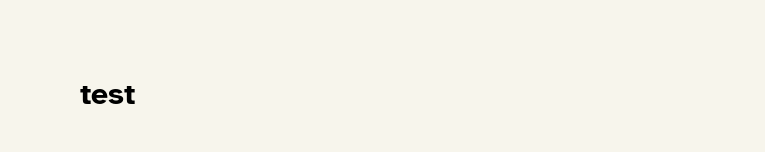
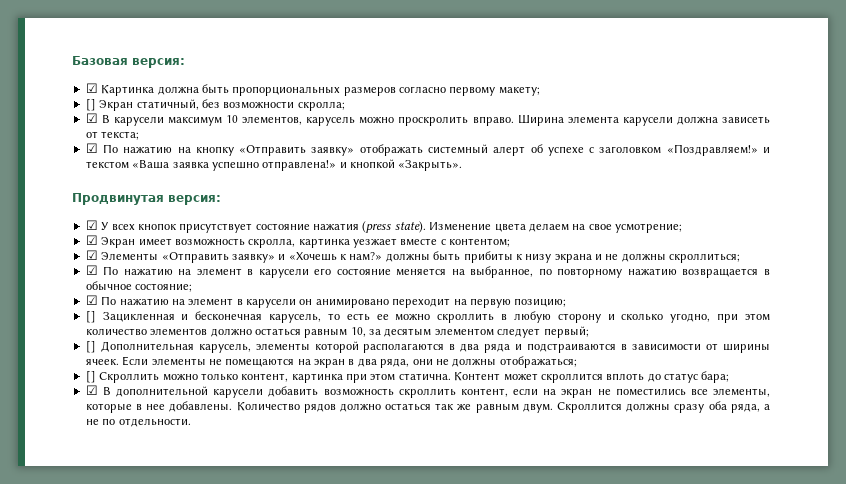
- test
+ Базовая версия:
+ ☑ Картинка должна быть пропорциональных размеров согласно первому макету;
+ [] Экран статичный, без возможности скролла;
+ ☑ В карусели максимум 10 элементов, карусель можно проскролить вправо. Ширина элемента карусели должна зависеть от текста;
+ ☑ По нажатию на кнопку «Отправить заявку» отображать системный алерт об успехе с заголовком «Поздравляем!» и текстом «Ваша заявка успешно отправлена!» и кнопкой «Закрыть».
+ Продвинутая версия:
+ ☑ У всех кнопок присутствует состояние нажатия (press state). Изменение цвета делаем на свое усмотрение;
+ ☑ Экран имеет возможность скролла, картинка уезжает вместе с контентом;
+ ☑ Элементы «Отправить заявку» и «Хочешь к нам?» должны быть прибиты к низу экрана и не должны скроллиться;
+ ☑ По нажатию на элемент в карусели его состояние меняется на выбранное, по повторному нажатию возвращается в обычное состояние;
+ ☑ По нажатию на элемент в карусели он анимировано переходит на первую позицию;
+ [] Зацикленная и бесконечная карусель, то есть ее можно скроллить в любую сторону и сколько угодно, при этом количество элементов должно остаться равным 10, за десятым элементом следует первый;
+ [] Дополнительная карусель, элементы которой располагаются в два ряда и подстраиваются в зависимости от ширины ячеек. Если элементы не помещаются на экран в два ряда, они не должны отображаться;
+ [] Скроллить можно только контент, картинка при этом статична. Контент может скроллится вплоть до статус бара;
+ ☑ В дополнительной карусели добавить возможность скроллить контент, если на экран не поместились все элементы, которые в нее добавлены. Количество рядов должно остаться так же равным двум. Скроллится должны сразу оба ряда, а не по отдельности.

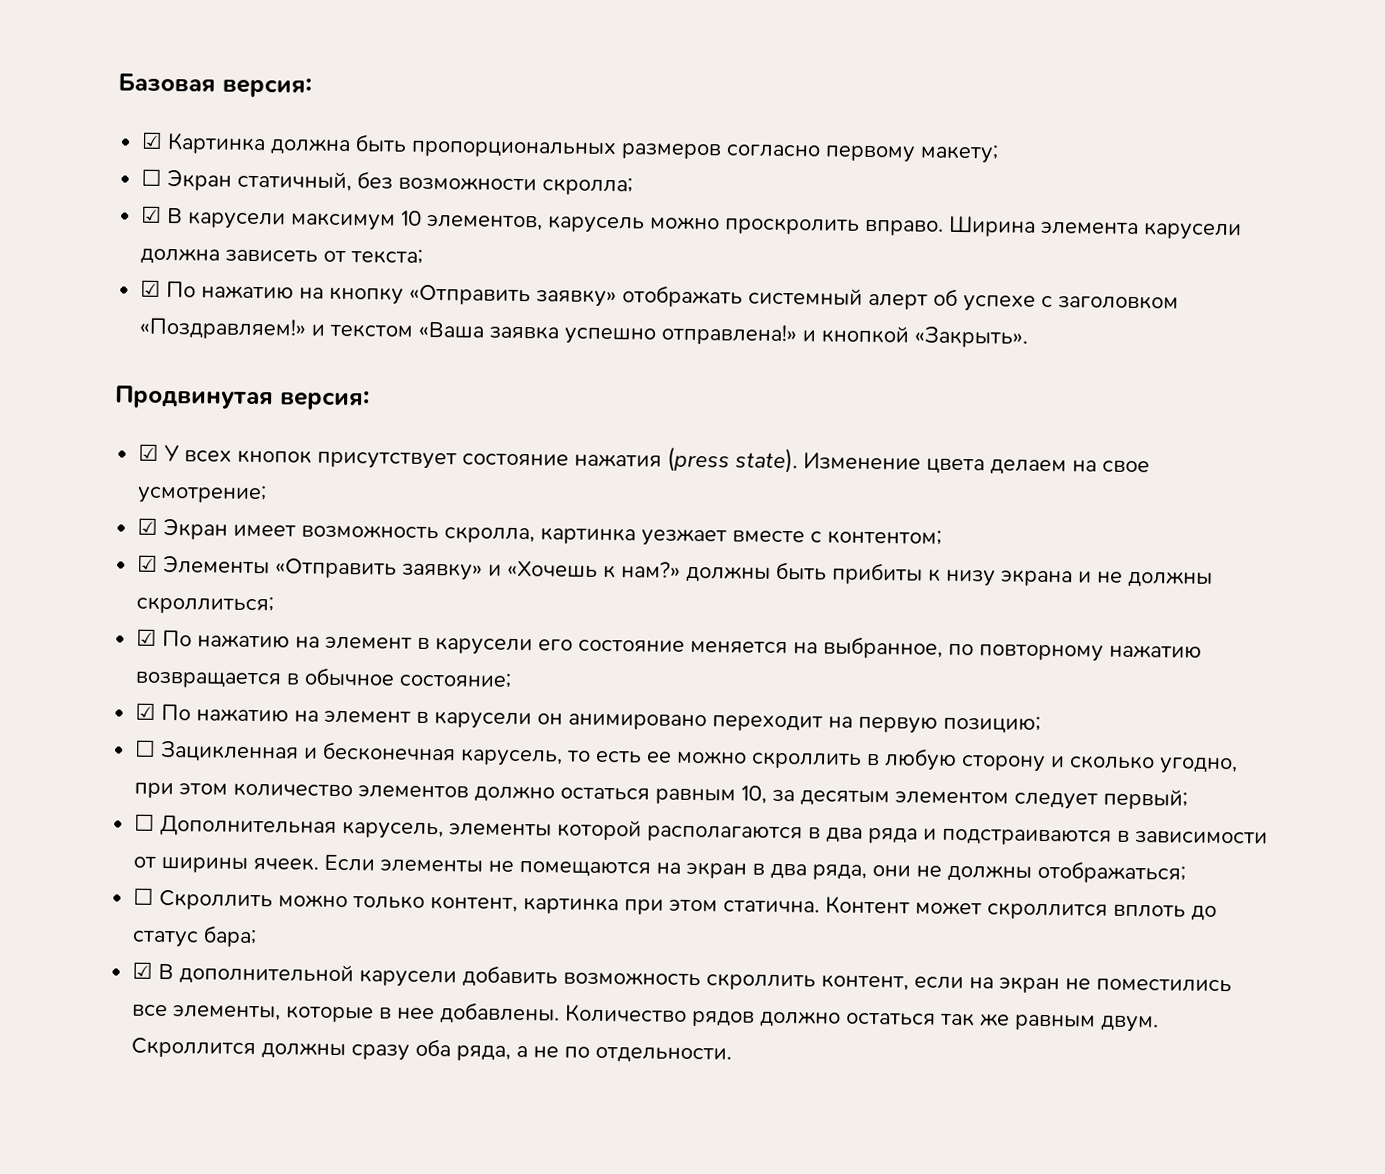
- [] Экран статичный, без возможности скролла;
+ ☐ Экран статичный, без возможности скролла;
- [] Зацикленная и бесконечная карусель, то есть ее можно скроллить в любую сторону и сколько угодно, при этом количество элементов должно остаться равным 10, за десятым элементом следует первый;
+ ☐ Зацикленная и бесконечная карусель, то есть ее можно скроллить в любую сторону и сколько угодно, при этом количество элементов должно остаться равным 10, за десятым элементом следует первый;
- [] Дополнительная карусель, элементы которой располагаются в два ряда и подстраиваются в зависимости от ширины ячеек.
+ ☐ Дополнительная карусель, элементы которой располагаются в два ряда и подстраиваются в зависимости от ширины ячеек.
- [] Скроллить можно только контент, картинка при этом статична.
+ ☐ Скроллить можно только контент, картинка при этом статична.

